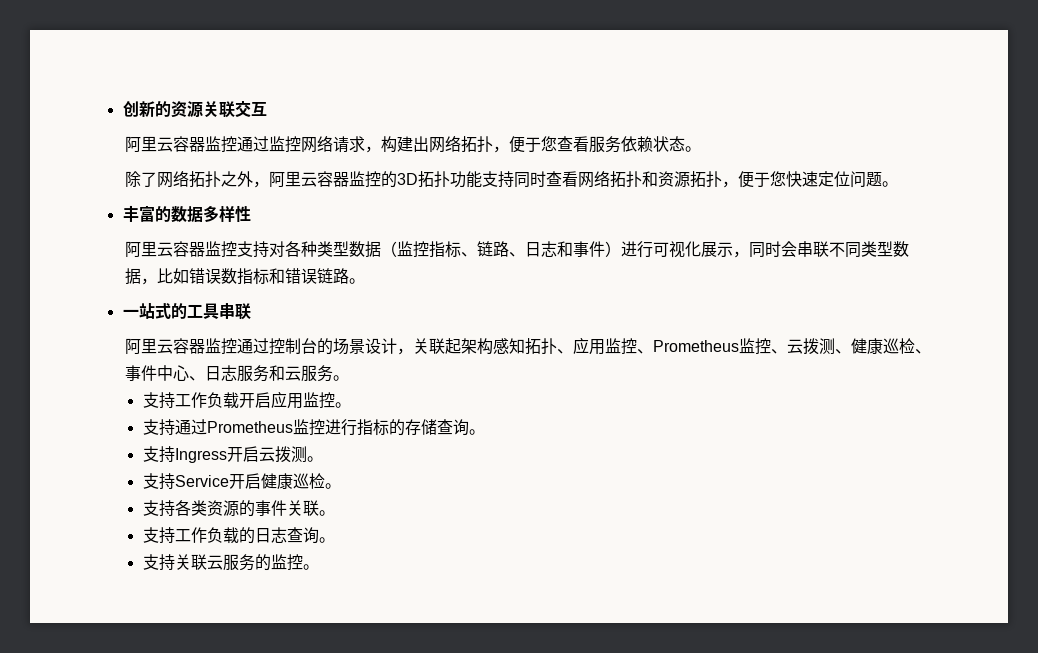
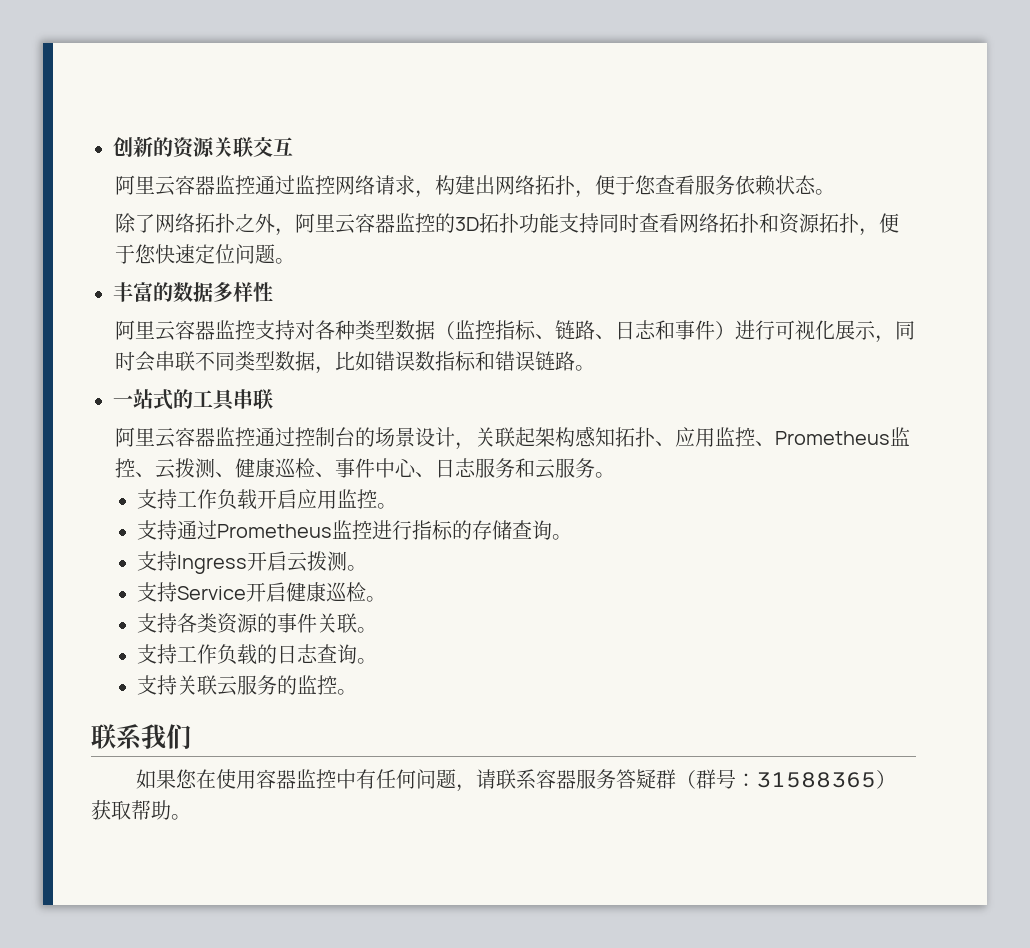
+ 联系我们
+ 如果您在使用容器监控中有任何问题，请联系容器服务答疑群（群号：31588365）获取帮助。

